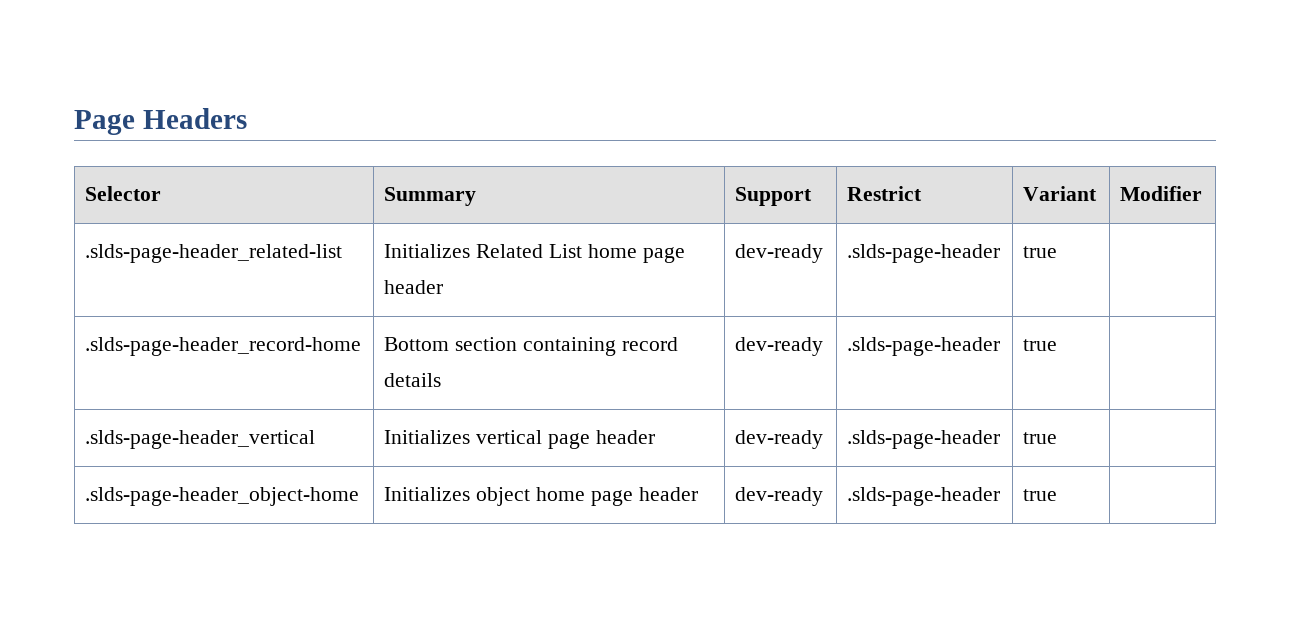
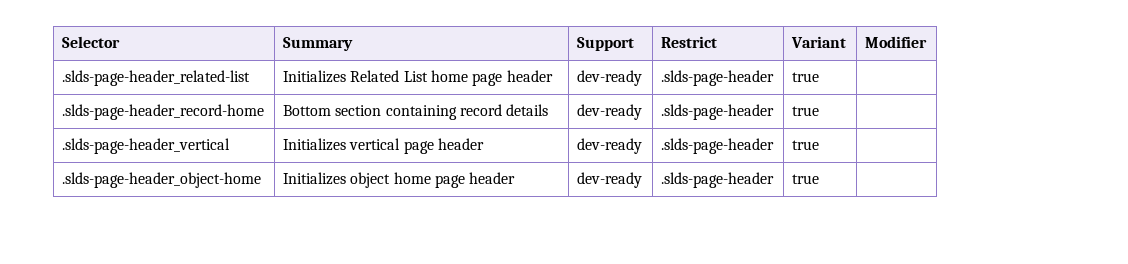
- Page Headers

